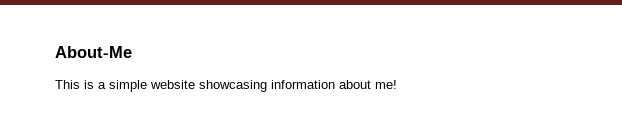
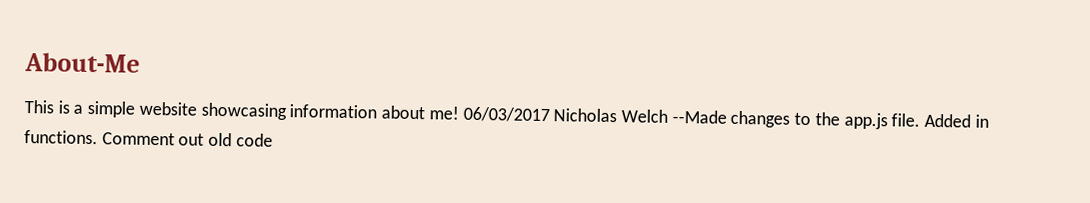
+ 06/03/2017 Nicholas Welch --Made changes to the app.js file. Added in functions. Comment out old code

